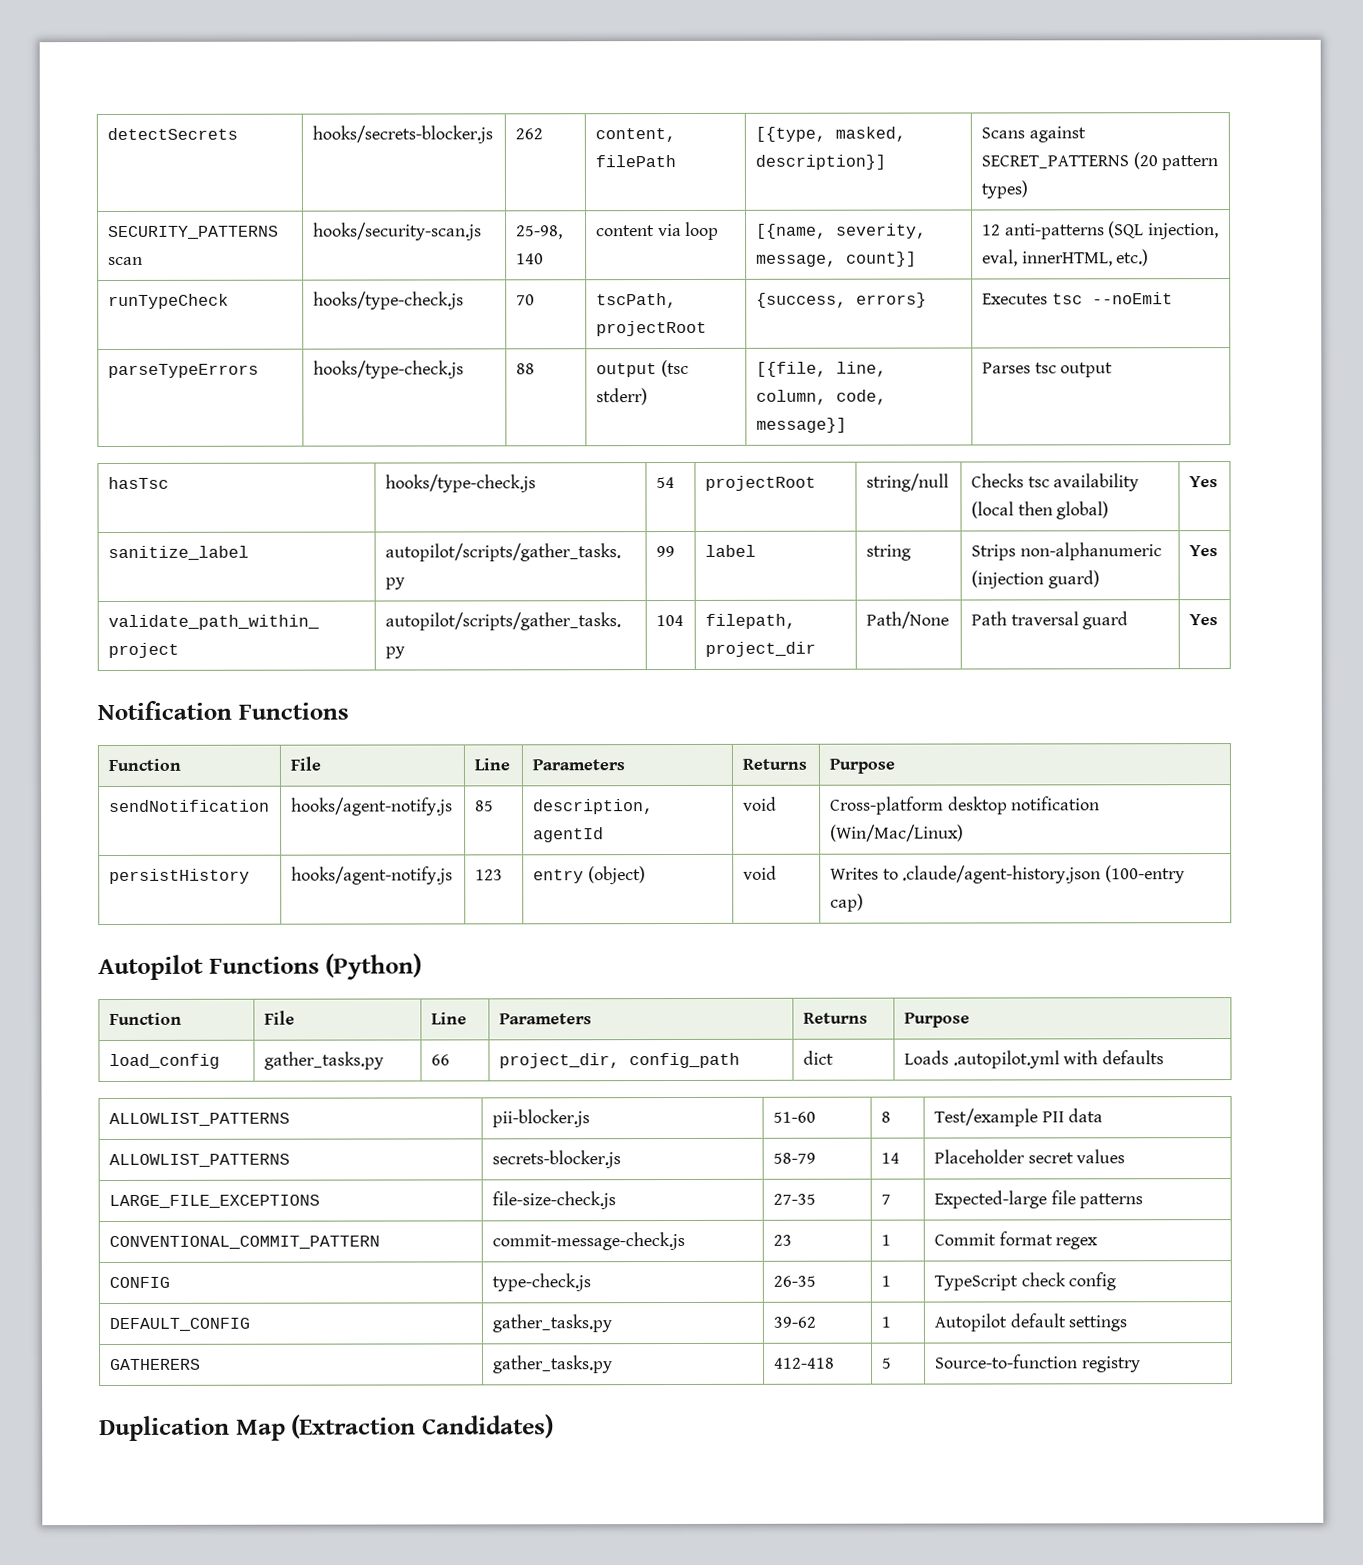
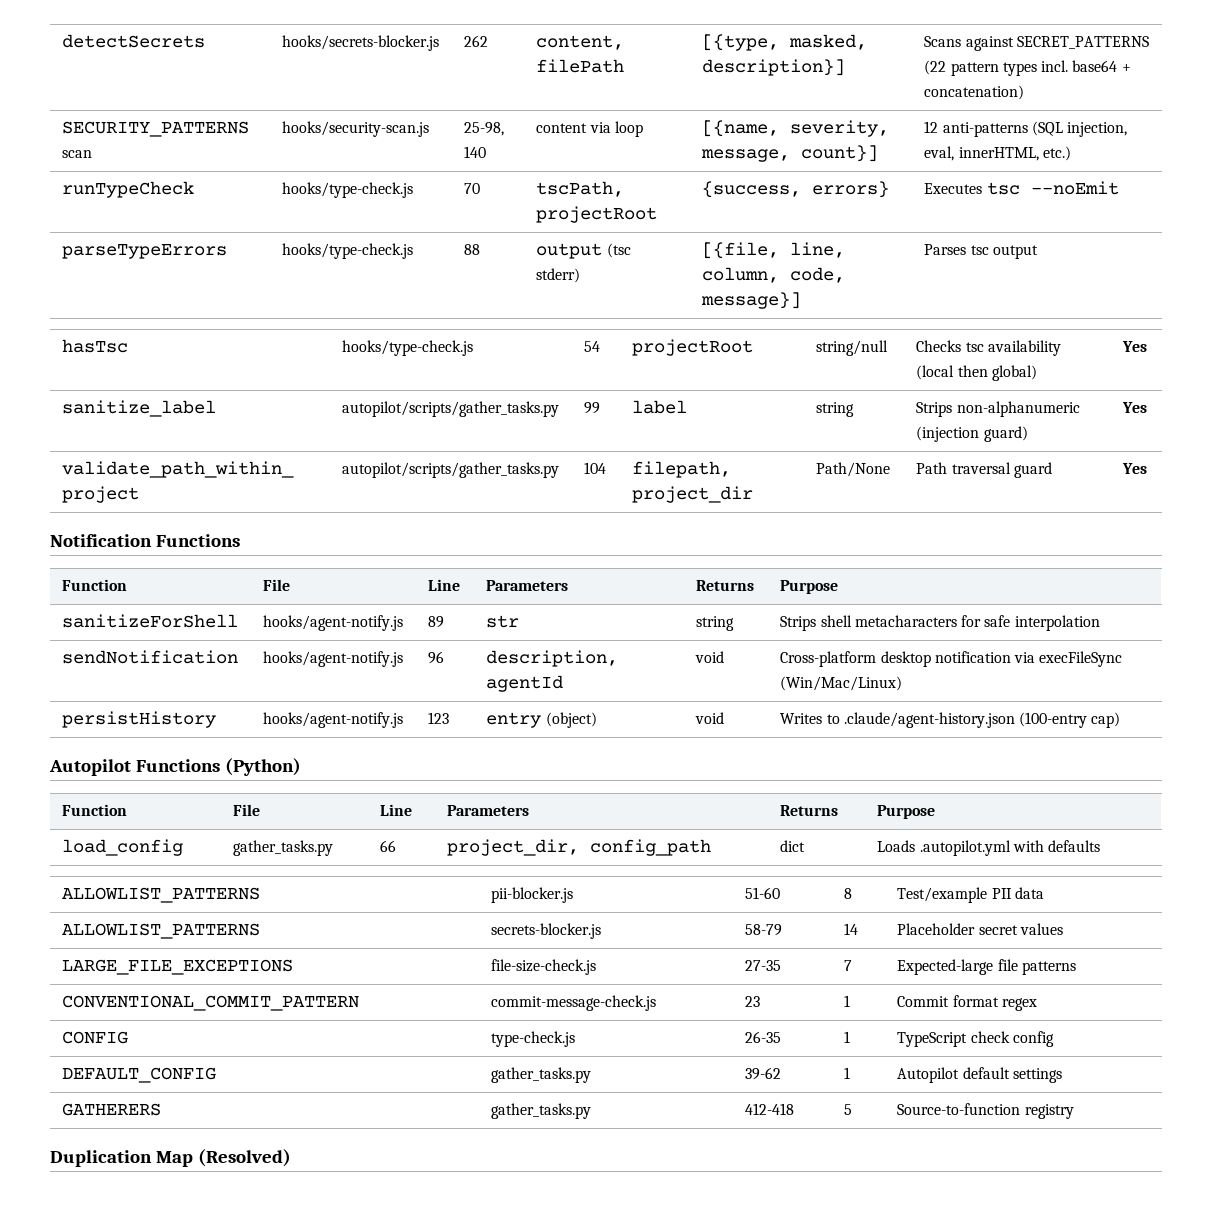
- detectSecrets | hooks/secrets-blocker.js | 262 | content, filePath | [{type, masked, description}] | Scans against SECRET_PATTERNS (20 pattern types)
+ detectSecrets | hooks/secrets-blocker.js | 262 | content, filePath | [{type, masked, description}] | Scans against SECRET_PATTERNS (22 pattern types incl. base64 + concatenation)
+ sanitizeForShell | hooks/agent-notify.js | 89 | str | string | Strips shell metacharacters for safe interpolation
- sendNotification | hooks/agent-notify.js | 85 | description, agentId | void | Cross-platform desktop notification (Win/Mac/Linux)
+ sendNotification | hooks/agent-notify.js | 96 | description, agentId | void | Cross-platform desktop notification via execFileSync (Win/Mac/Linux)
- Duplication Map (Extraction Candidates)
+ Duplication Map (Resolved)

